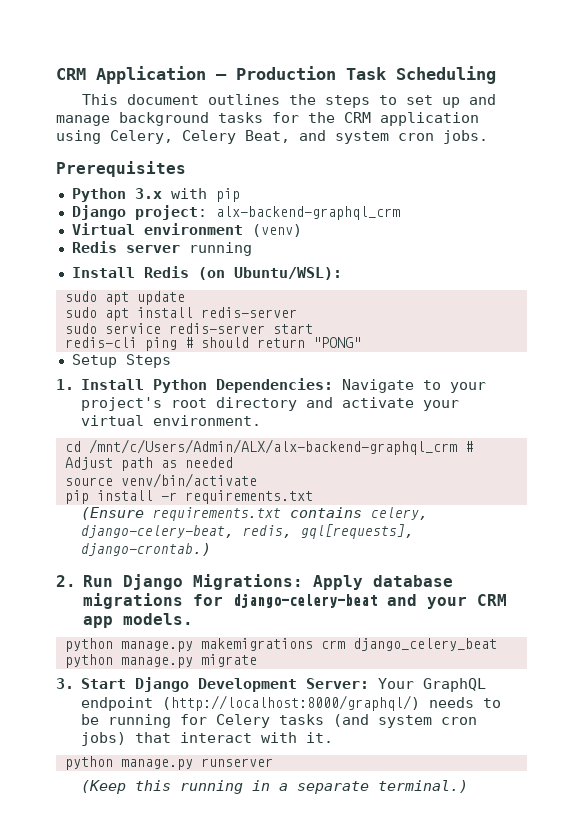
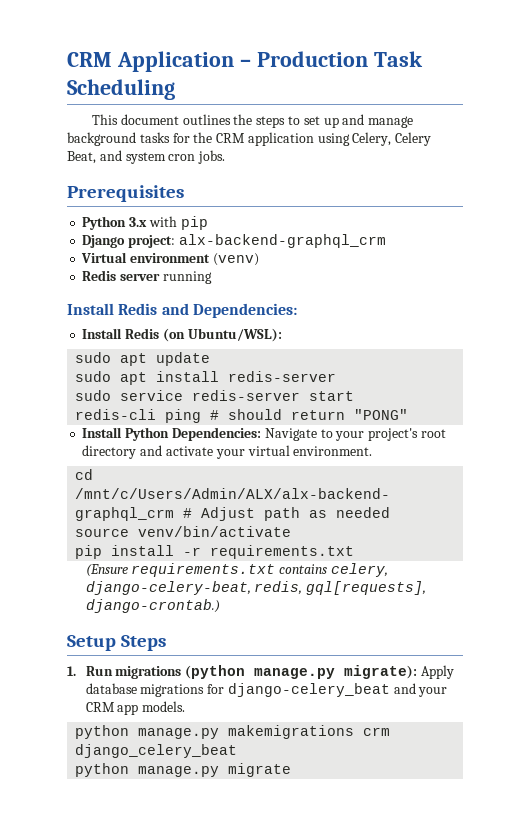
+ Install Redis and Dependencies:
- Setup Steps
- 1. Install Python Dependencies: Navigate to your project's root directory and activate your virtual environment.
+ Install Python Dependencies: Navigate to your project's root directory and activate your virtual environment.
- 2. Run Django Migrations: Apply database migrations for django-celery-beat and your CRM app models.
+ Setup Steps
+ 1. Run migrations (python manage.py migrate): Apply database migrations for django-celery_beat and your CRM app models.
- 3. Start Django Development Server: Your GraphQL endpoint (http://localhost:8000/graphql/) needs to be running for Celery tasks (and system cron jobs) that interact with it.
- python manage.py runserver
- (Keep this running in a separate terminal.)

